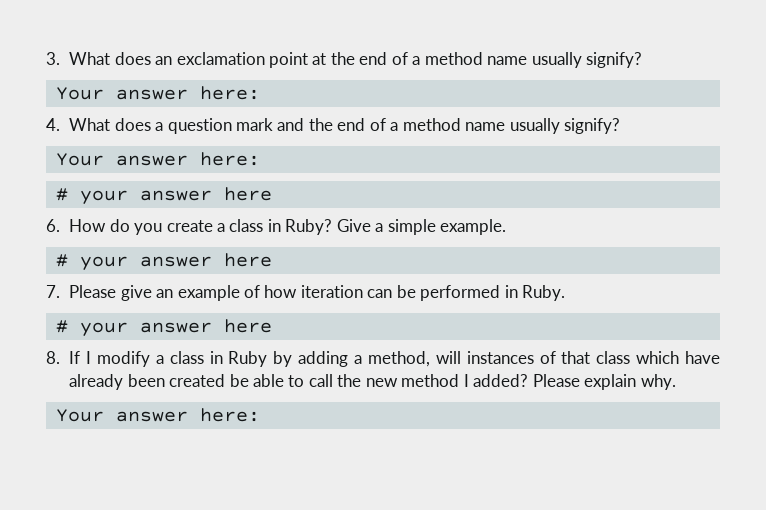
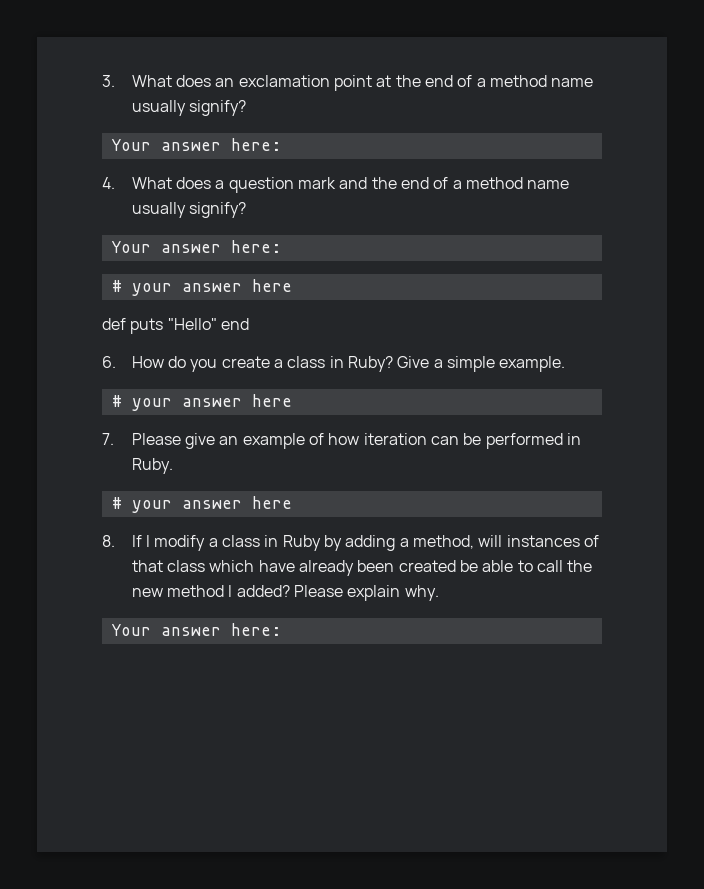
+ def puts "Hello" end

